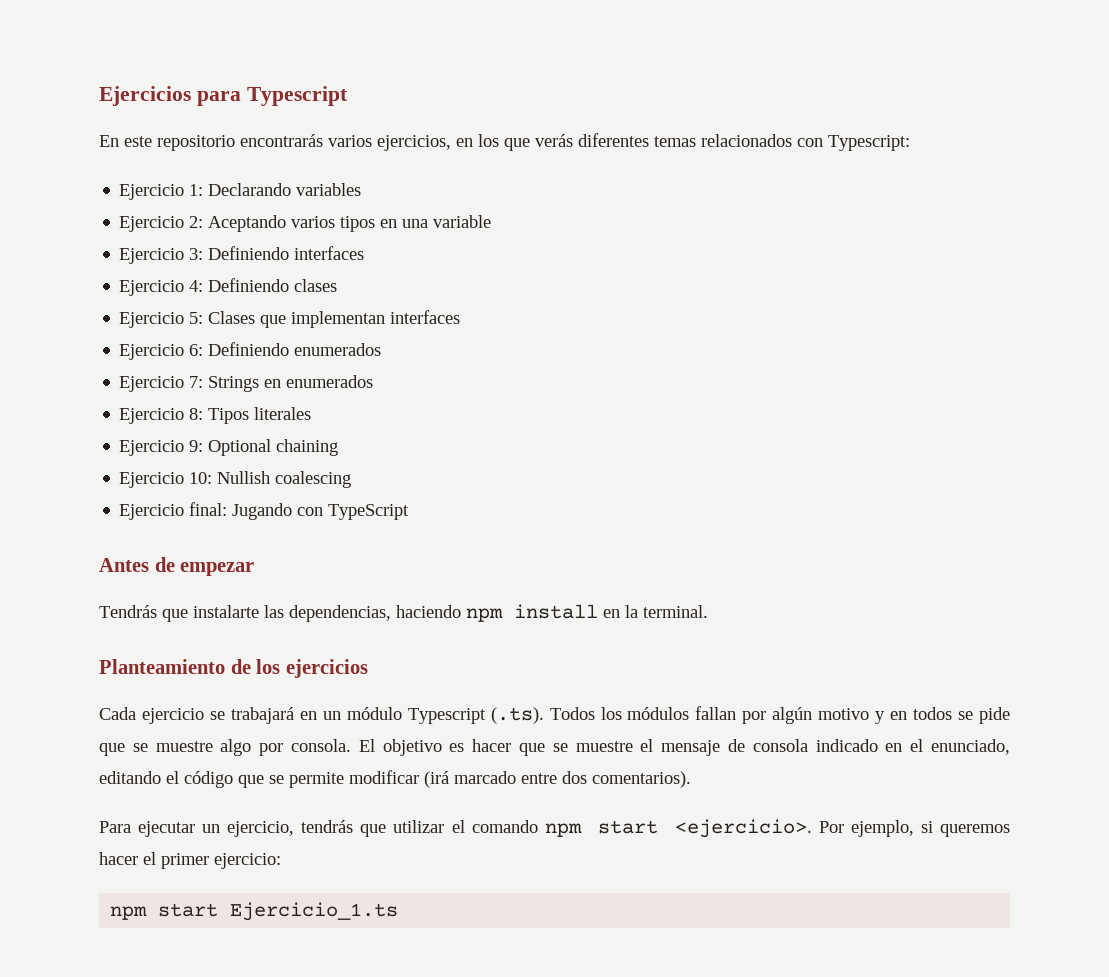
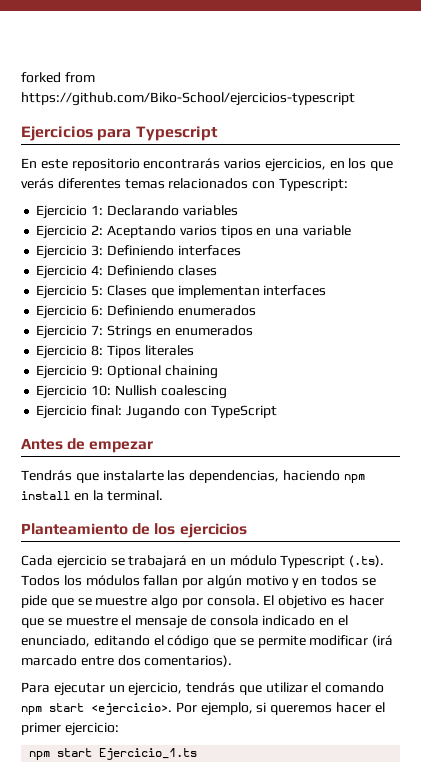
+ forked from https://github.com/Biko-School/ejercicios-typescript

